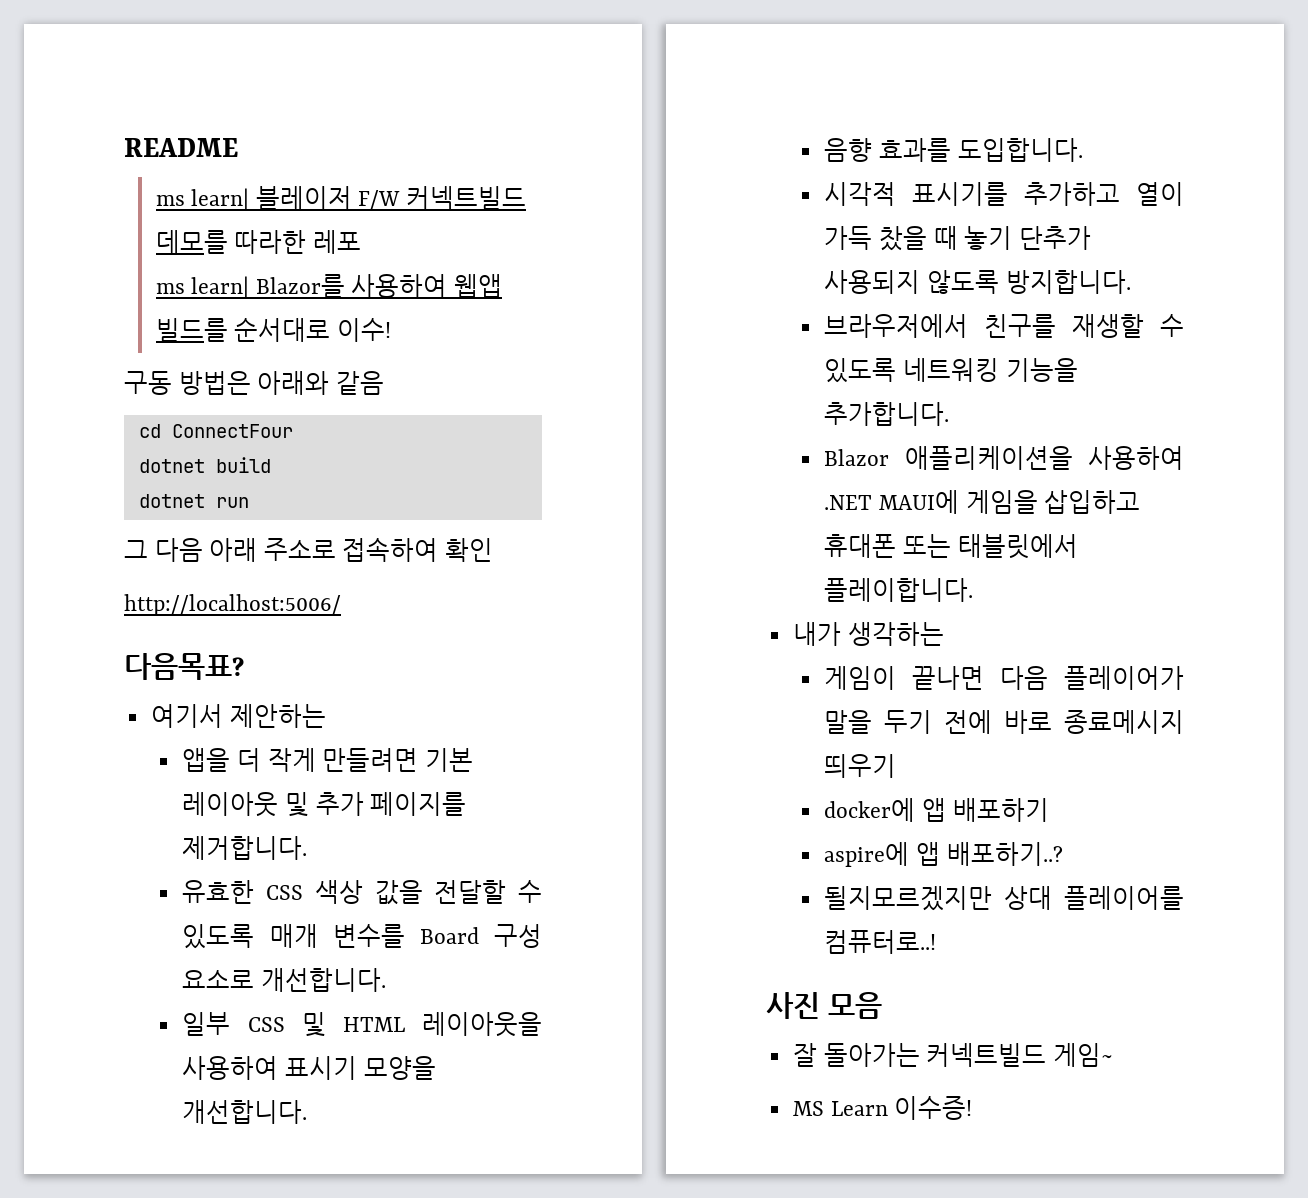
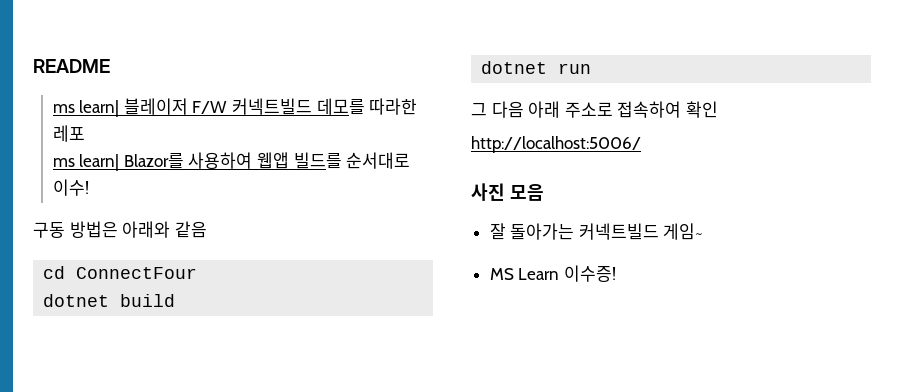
- 다음목표?
- 여기서 제안하는
- 앱을 더 작게 만들려면 기본 레이아웃 및 추가 페이지를 제거합니다.
- 유효한 CSS 색상 값을 전달할 수 있도록 매개 변수를 Board 구성 요소로 개선합니다.
- 일부 CSS 및 HTML 레이아웃을 사용하여 표시기 모양을 개선합니다.
- 음향 효과를 도입합니다.
- 시각적 표시기를 추가하고 열이 가득 찼을 때 놓기 단추가 사용되지 않도록 방지합니다.
- 브라우저에서 친구를 재생할 수 있도록 네트워킹 기능을 추가합니다.
- Blazor 애플리케이션을 사용하여 .NET MAUI에 게임을 삽입하고 휴대폰 또는 태블릿에서 플레이합니다.
- 내가 생각하는
- 게임이 끝나면 다음 플레이어가 말을 두기 전에 바로 종료메시지 띄우기
- docker에 앱 배포하기
- aspire에 앱 배포하기..?
- 될지모르겠지만 상대 플레이어를 컴퓨터로..!

